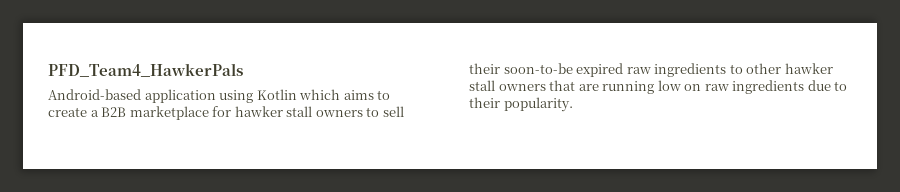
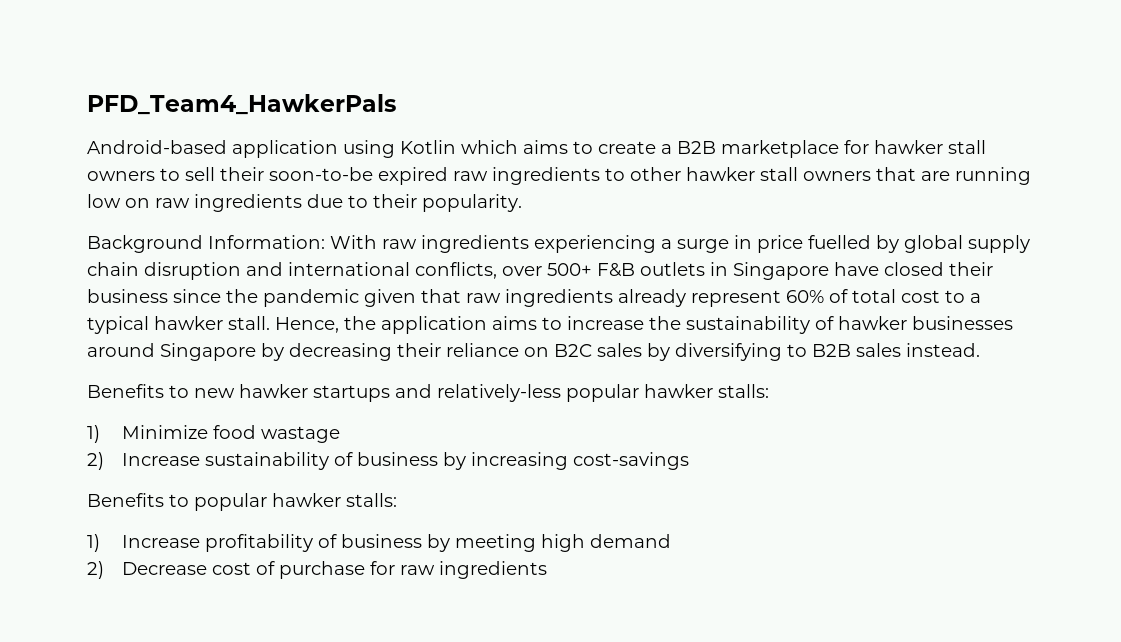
+ Background Information: With raw ingredients experiencing a surge in price fuelled by global supply chain disruption and international conflicts, over 500+ F&B outlets in Singapore have closed their business since the pandemic given that raw ingredients already represent 60% of total cost to a typical hawker stall. Hence, the application aims to increase the sustainability of hawker businesses around Singapore by decreasing their reliance on B2C sales by diversifying to B2B sales instead.
+ Benefits to new hawker startups and relatively-less popular hawker stalls:
+ 1) Minimize food wastage
+ 2) Increase sustainability of business by increasing cost-savings
+ Benefits to popular hawker stalls:
+ 1) Increase profitability of business by meeting high demand
+ 2) Decrease cost of purchase for raw ingredients

